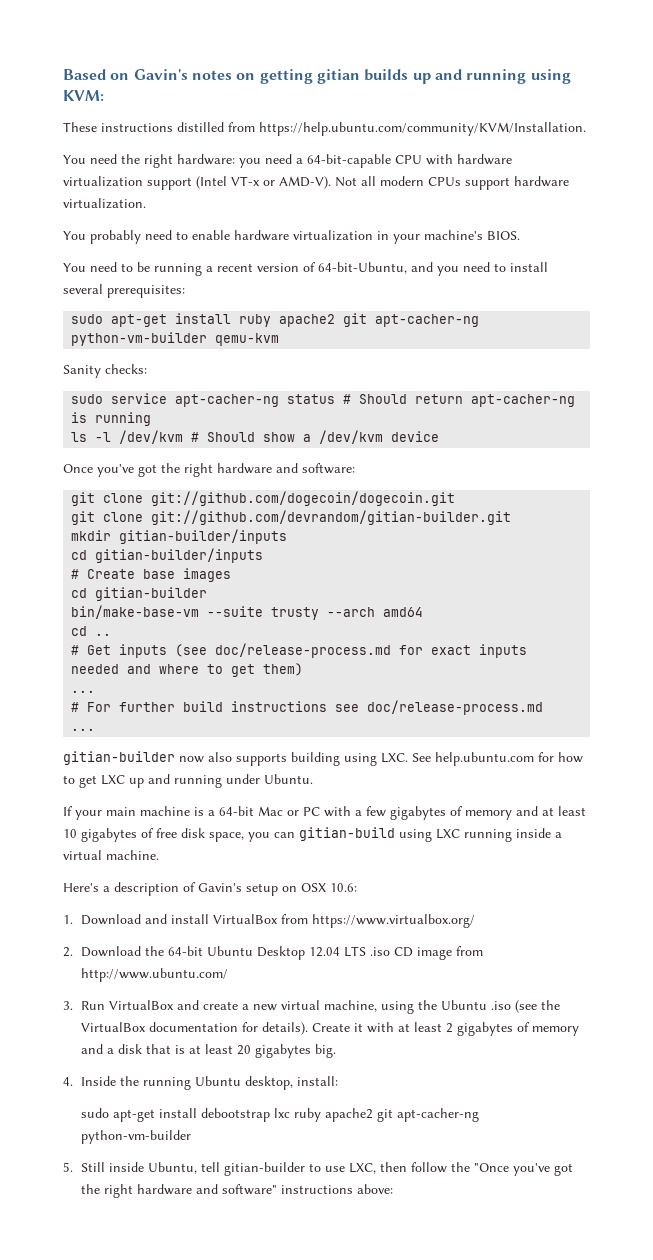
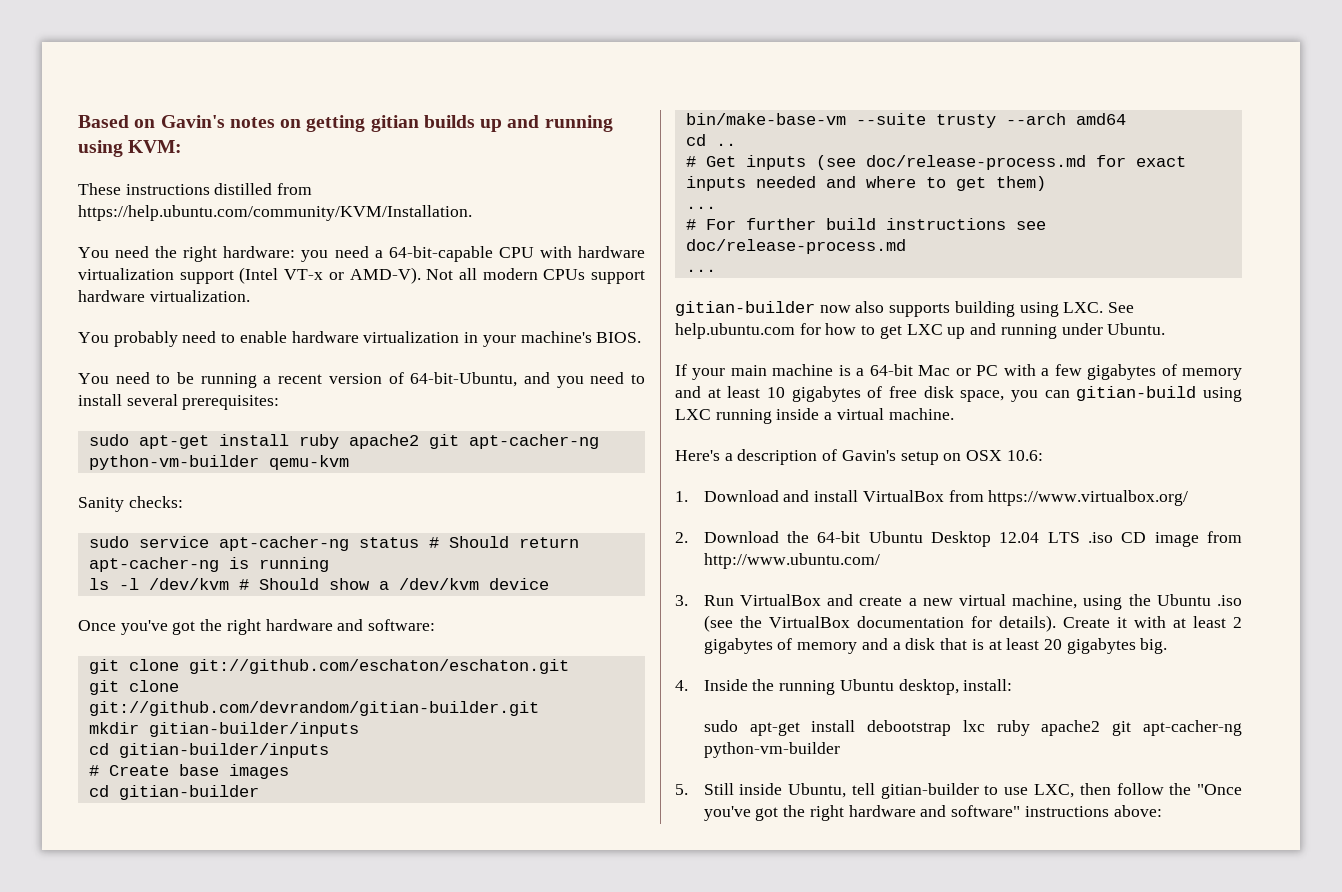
- git clone git://github.com/dogecoin/dogecoin.git
+ git clone git://github.com/eschaton/eschaton.git

